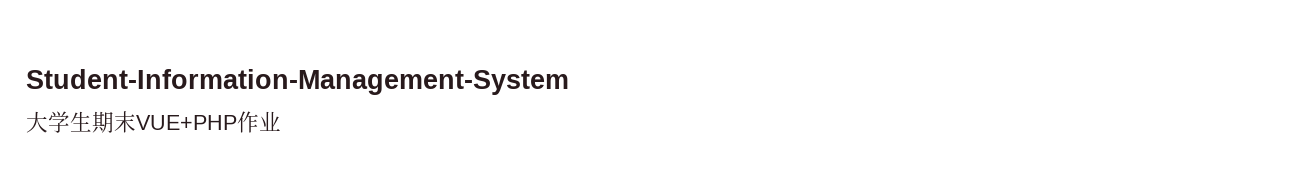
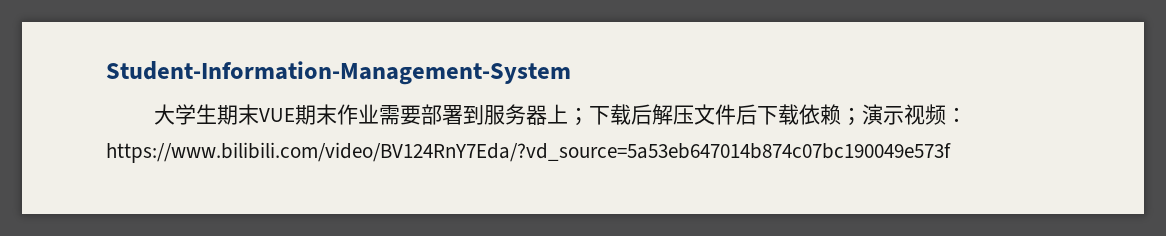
- 大学生期末VUE+PHP作业
+ 大学生期末VUE期末作业需要部署到服务器上；下载后解压文件后下载依赖；演示视频：https://www.bilibili.com/video/BV124RnY7Eda/?vd_source=5a53eb647014b874c07bc190049e573f

